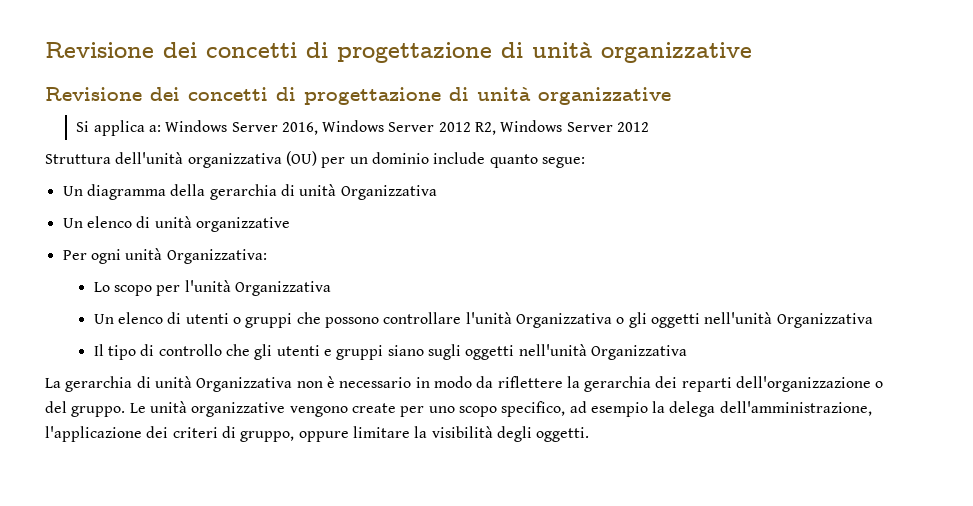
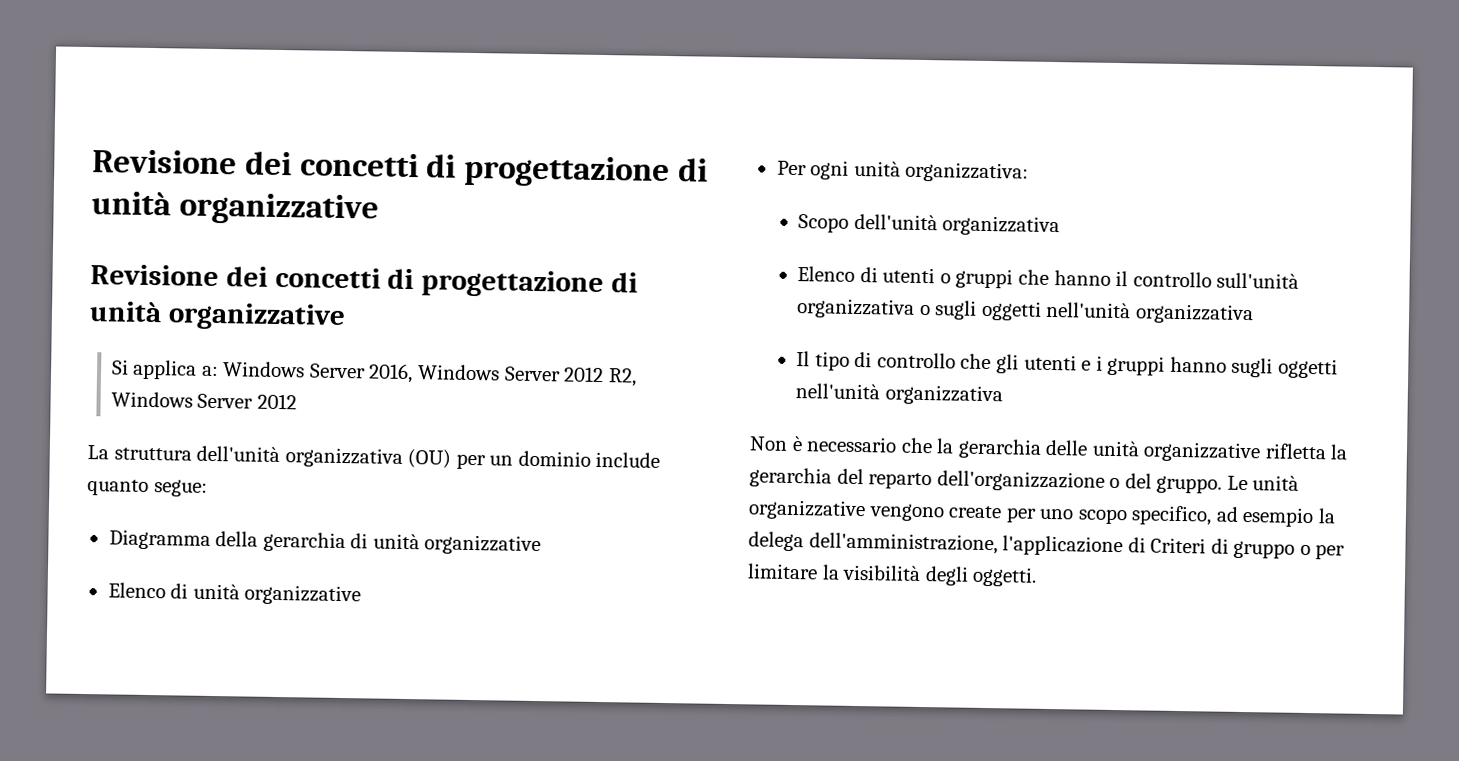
- Struttura dell'unità organizzativa (OU) per un dominio include quanto segue:
+ La struttura dell'unità organizzativa (OU) per un dominio include quanto segue:
- Un diagramma della gerarchia di unità Organizzativa
- Un elenco di unità organizzative
+ Diagramma della gerarchia di unità organizzative
+ Elenco di unità organizzative
- Per ogni unità Organizzativa:
- Lo scopo per l'unità Organizzativa
- Un elenco di utenti o gruppi che possono controllare l'unità Organizzativa o gli oggetti nell'unità Organizzativa
+ Per ogni unità organizzativa:
+ Scopo dell'unità organizzativa
+ Elenco di utenti o gruppi che hanno il controllo sull'unità organizzativa o sugli oggetti nell'unità organizzativa
- Il tipo di controllo che gli utenti e gruppi siano sugli oggetti nell'unità Organizzativa
- La gerarchia di unità Organizzativa non è necessario in modo da riflettere la gerarchia dei reparti dell'organizzazione o del gruppo.
+ Il tipo di controllo che gli utenti e i gruppi hanno sugli oggetti nell'unità organizzativa
+ Non è necessario che la gerarchia delle unità organizzative rifletta la gerarchia del reparto dell'organizzazione o del gruppo.
- Le unità organizzative vengono create per uno scopo specifico, ad esempio la delega dell'amministrazione, l'applicazione dei criteri di gruppo, oppure limitare la visibilità degli oggetti.
+ Le unità organizzative vengono create per uno scopo specifico, ad esempio la delega dell'amministrazione, l'applicazione di Criteri di gruppo o per limitare la visibilità degli oggetti.

